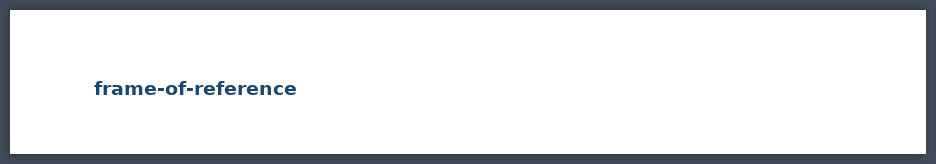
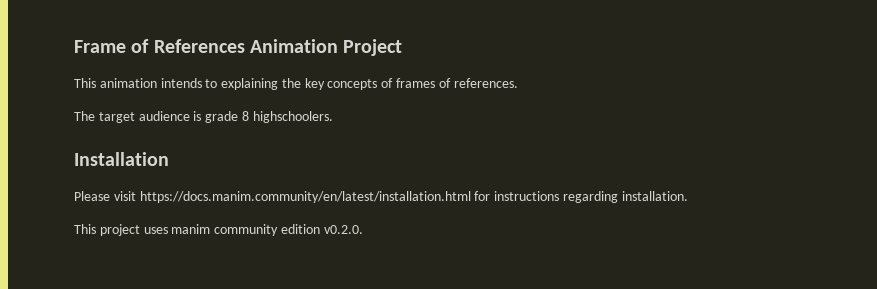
- frame-of-reference
+ Frame of References Animation Project
+ This animation intends to explaining the key concepts of frames of references.
+ The target audience is grade 8 highschoolers.
+ Installation
+ Please visit https://docs.manim.community/en/latest/installation.html for instructions regarding installation.
+ This project uses manim community edition v0.2.0.

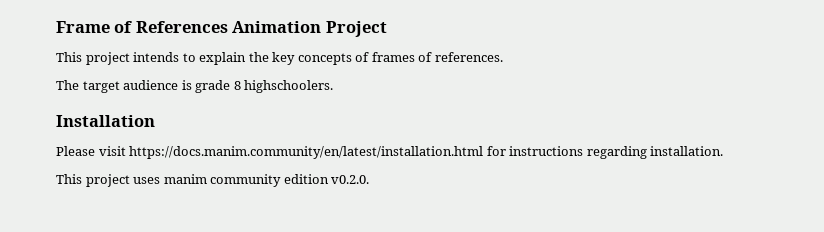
- This animation intends to explaining the key concepts of frames of references.
+ This project intends to explain the key concepts of frames of references.

